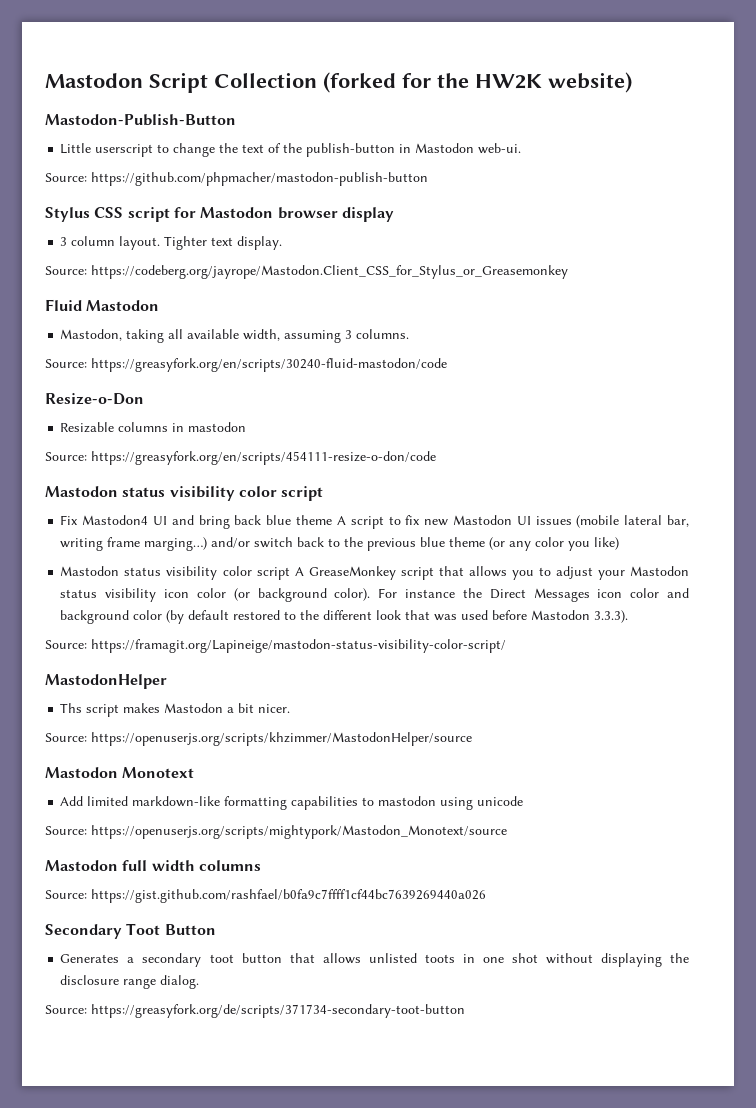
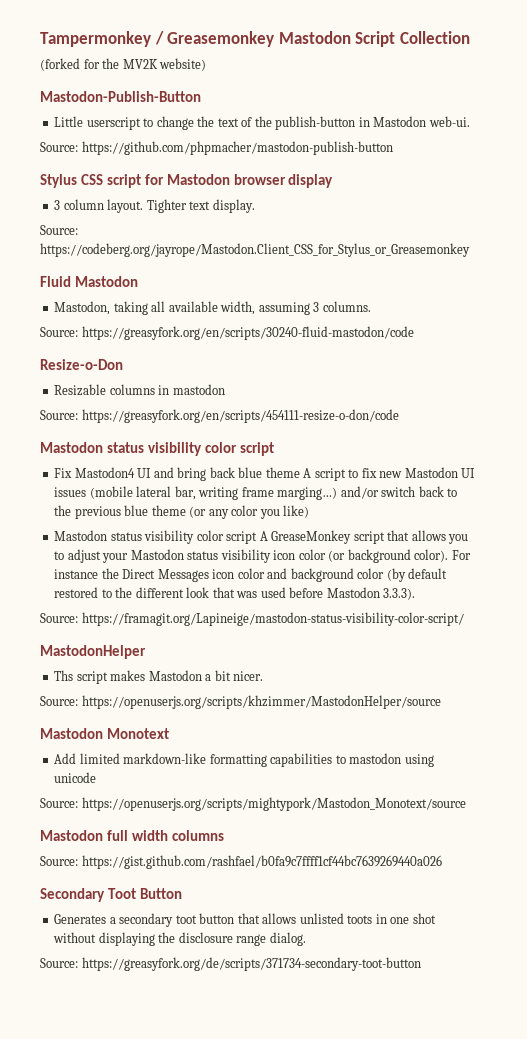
- Mastodon Script Collection (forked for the HW2K website)
+ Tampermonkey / Greasemonkey Mastodon Script Collection
+ (forked for the MV2K website)

